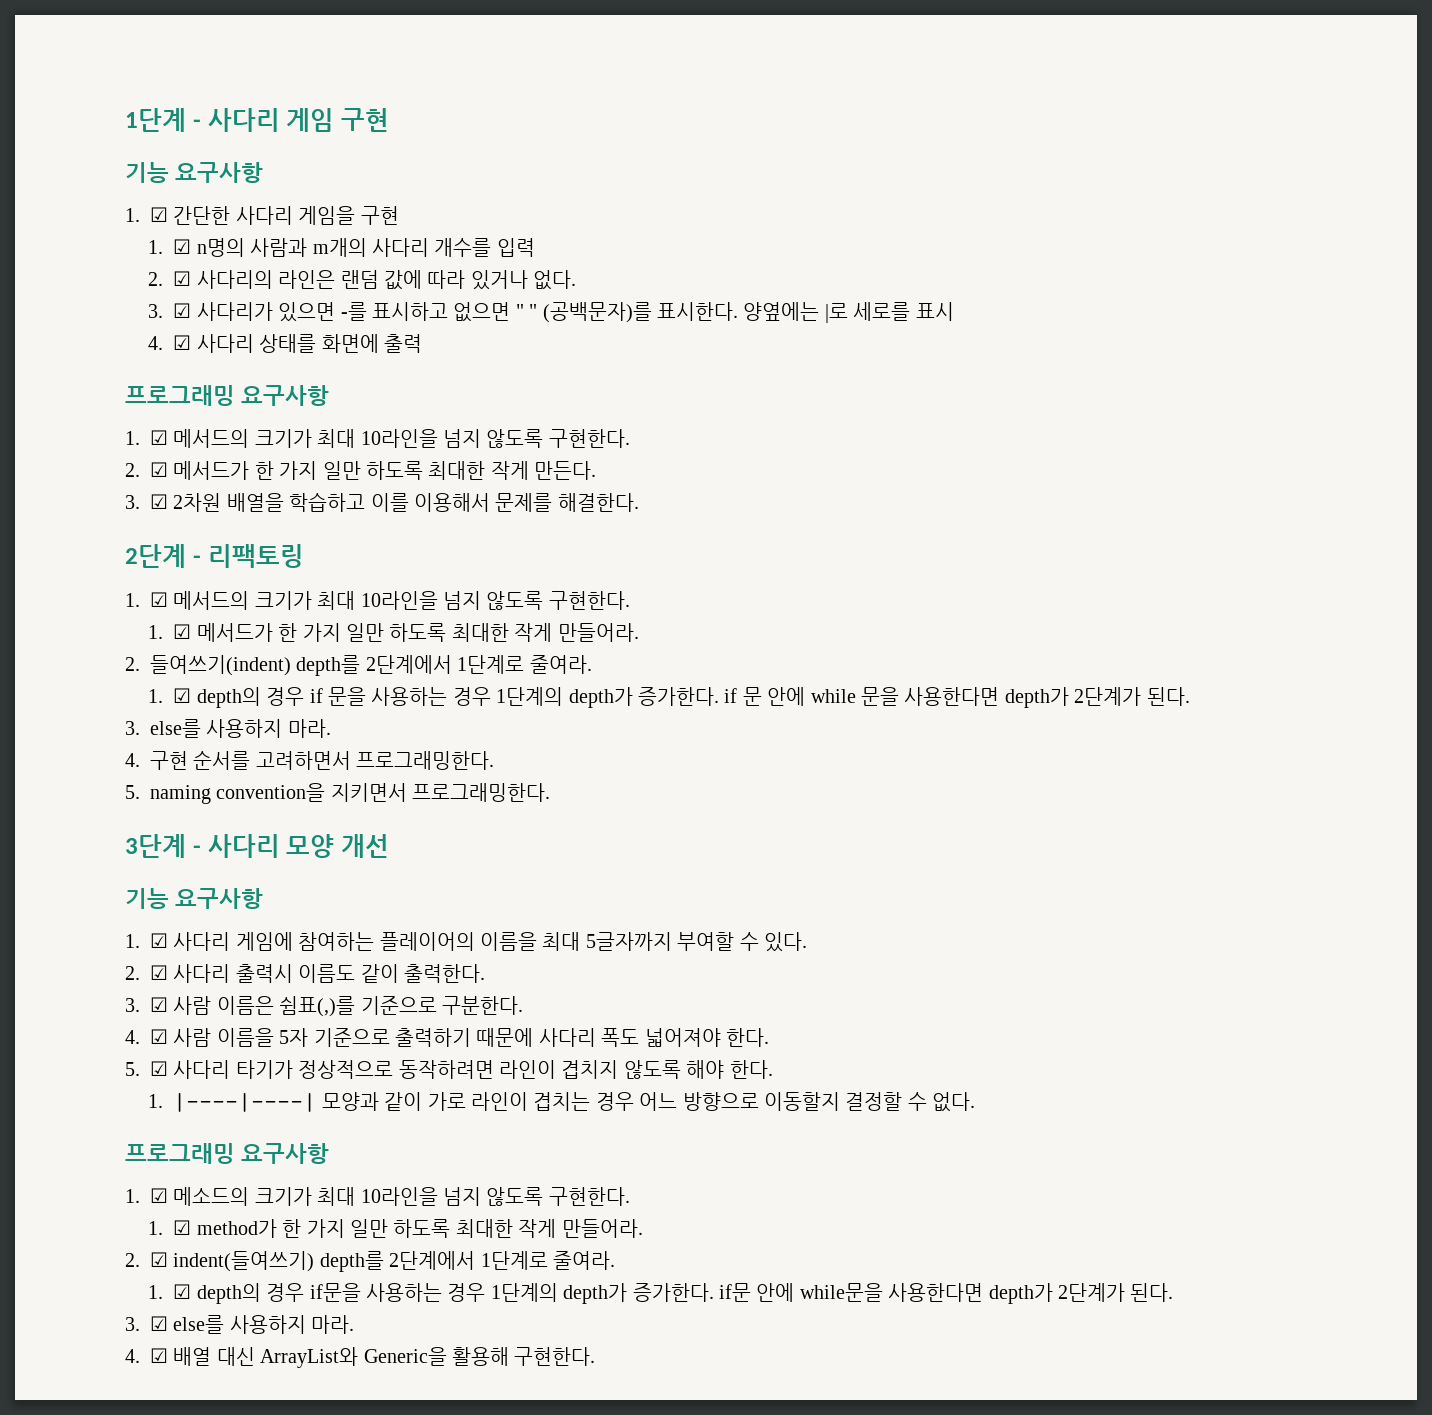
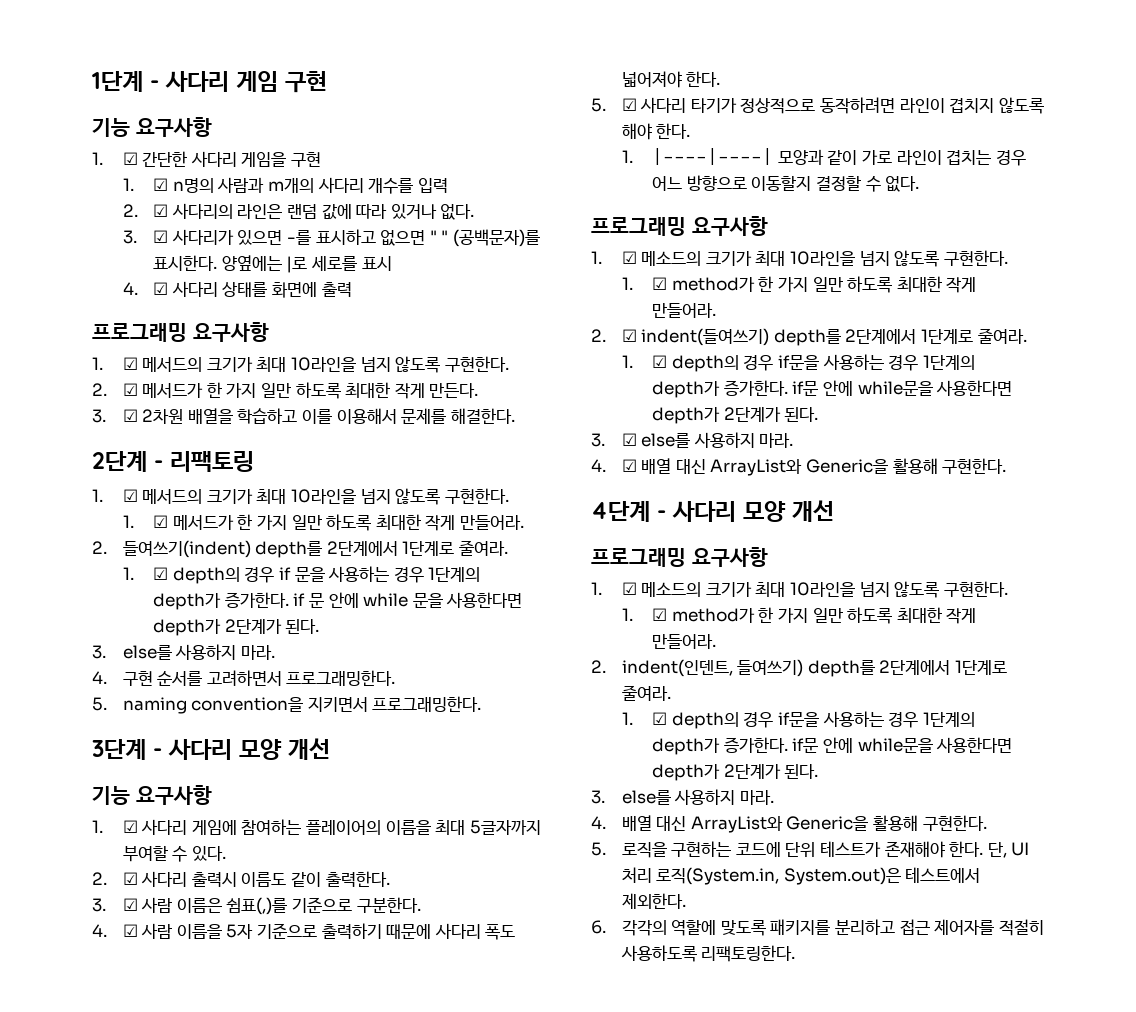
+ 4단계 - 사다리 모양 개선
+ 프로그래밍 요구사항
+ 1. ☑ 메소드의 크기가 최대 10라인을 넘지 않도록 구현한다.
+ 1. ☑ method가 한 가지 일만 하도록 최대한 작게 만들어라.
+ 2. indent(인덴트, 들여쓰기) depth를 2단계에서 1단계로 줄여라.
+ 1. ☑ depth의 경우 if문을 사용하는 경우 1단계의 depth가 증가한다. if문 안에 while문을 사용한다면 depth가 2단계가 된다.
+ 3. else를 사용하지 마라.
+ 4. 배열 대신 ArrayList와 Generic을 활용해 구현한다.
+ 5. 로직을 구현하는 코드에 단위 테스트가 존재해야 한다. 단, UI 처리 로직(System.in, System.out)은 테스트에서 제외한다.
+ 6. 각각의 역할에 맞도록 패키지를 분리하고 접근 제어자를 적절히 사용하도록 리팩토링한다.

